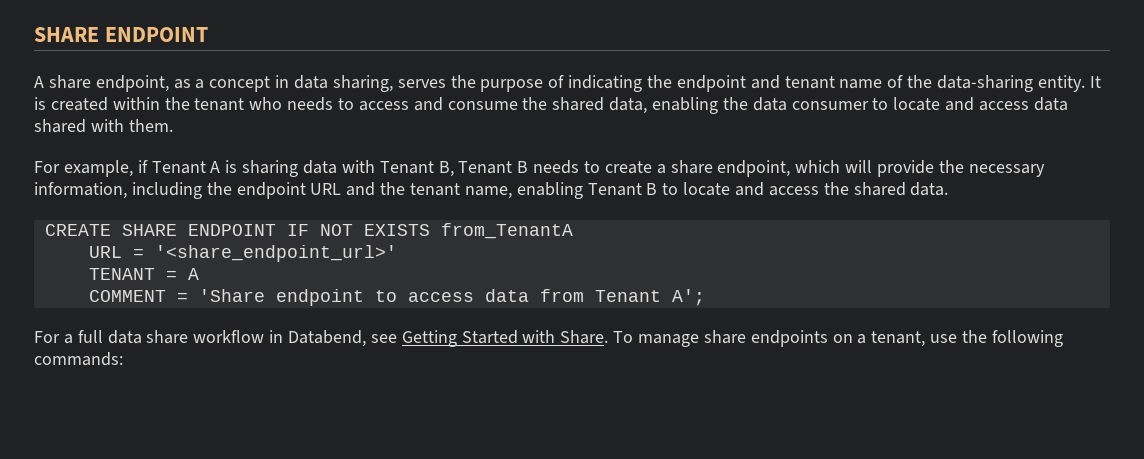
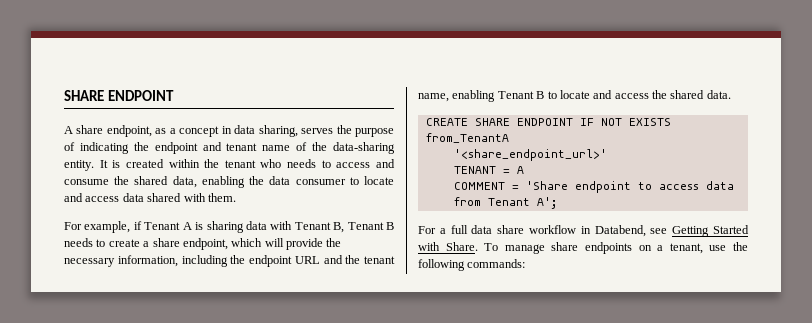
- URL = '<share_endpoint_url>'
+ '<share_endpoint_url>'

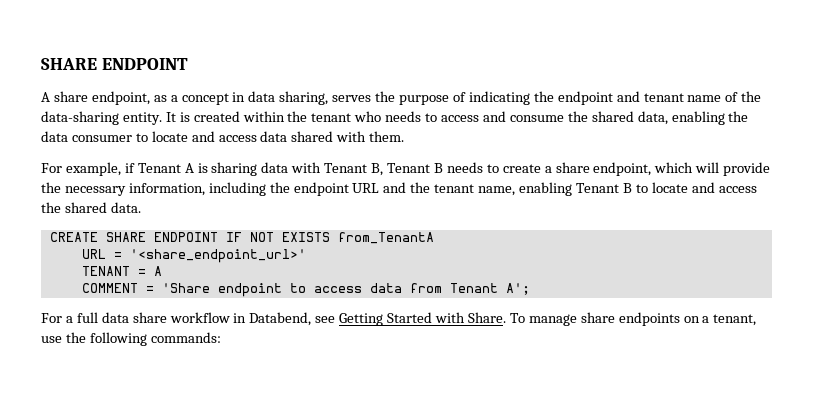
- '<share_endpoint_url>'
+ URL = '<share_endpoint_url>'

